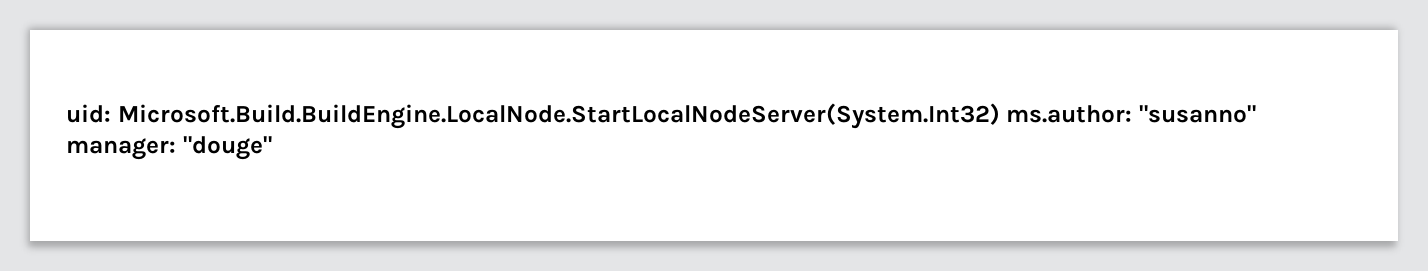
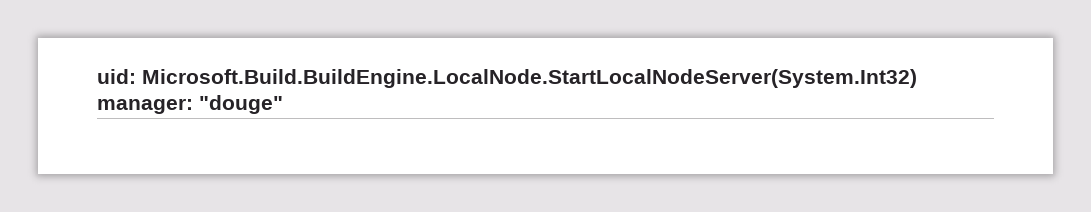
- uid: Microsoft.Build.BuildEngine.LocalNode.StartLocalNodeServer(System.Int32) ms.author: "susanno" manager: "douge"
+ uid: Microsoft.Build.BuildEngine.LocalNode.StartLocalNodeServer(System.Int32) manager: "douge"

